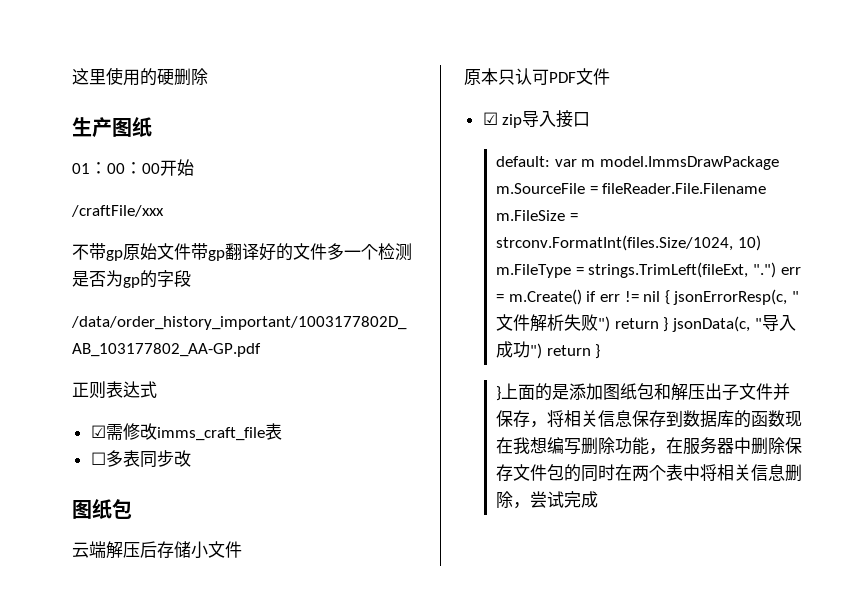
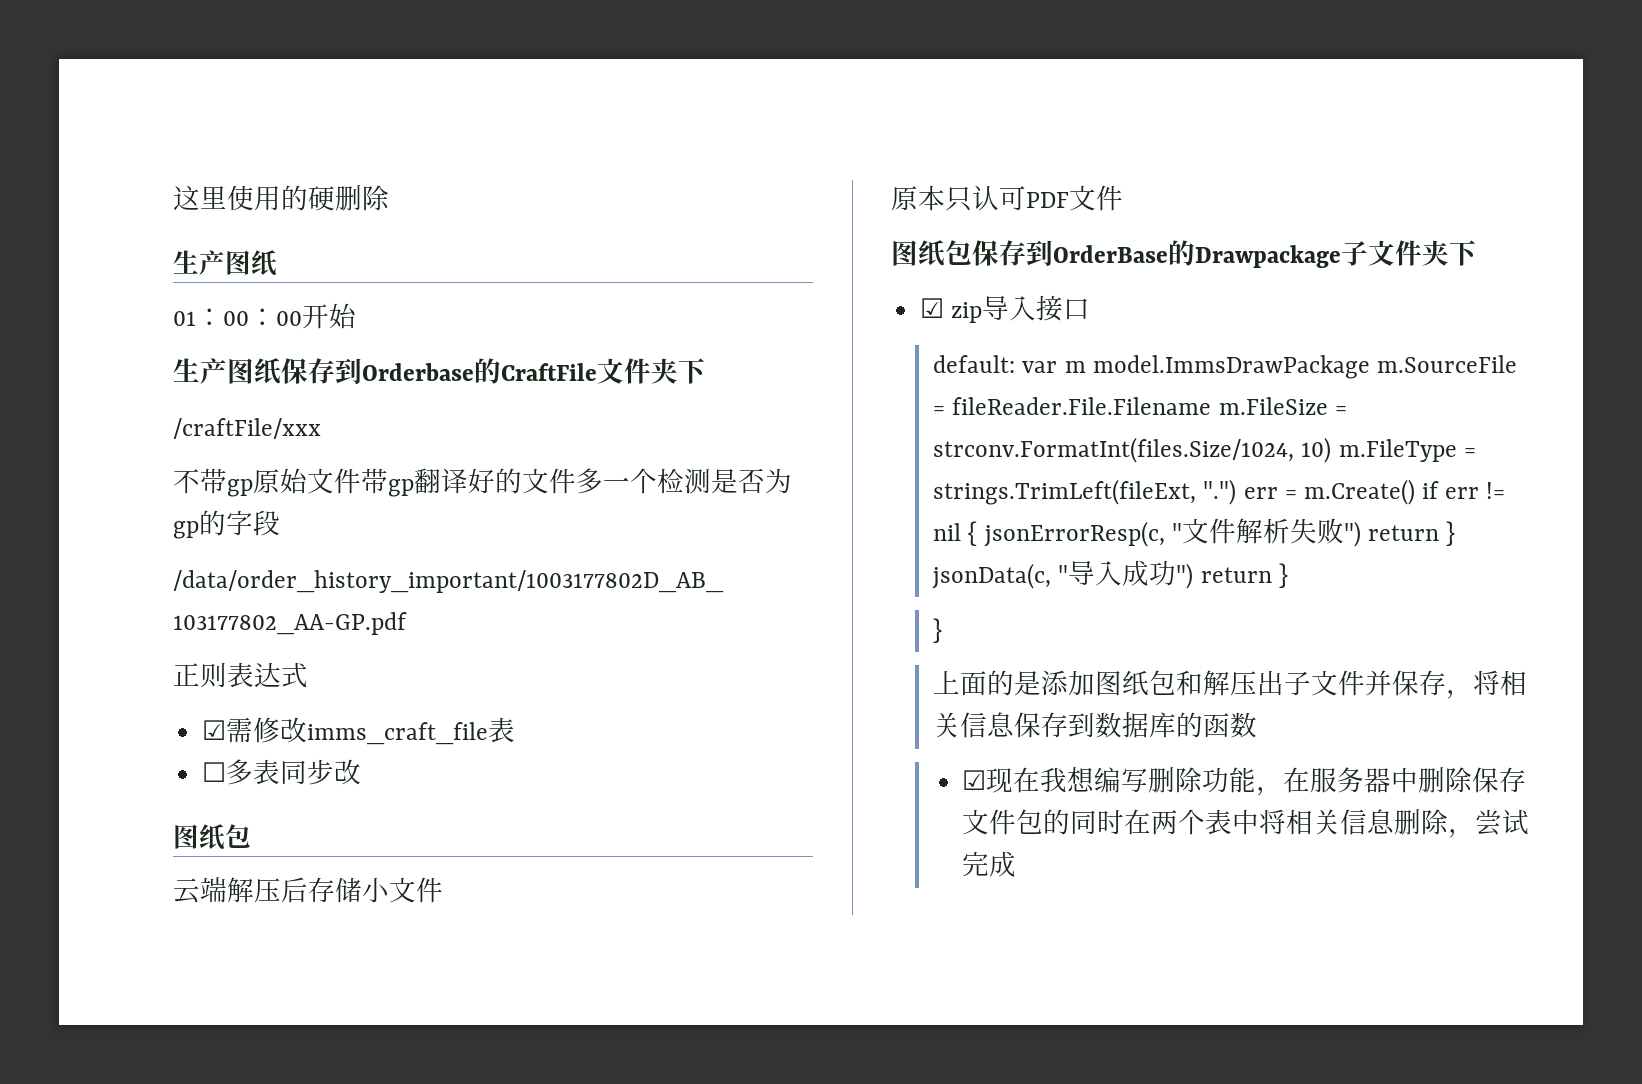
+ 生产图纸保存到Orderbase的CraftFile文件夹下
+ 图纸包保存到OrderBase的Drawpackage子文件夹下
  var m model.ImmsDrawPackage m.SourceFile = fileReader.File.Filename m.FileSize = strconv.FormatInt(files.Size/1024, 10) m.FileType = strings.TrimLeft(fileExt, ".") err = m.Create() if err != nil { jsonErrorResp(c, "文件解析失败") return } jsonData(c, "导入成功") return }
- }上面的是添加图纸包和解压出子文件并保存，将相关信息保存到数据库的函数现在我想编写删除功能，在服务器中删除保存文件包的同时在两个表中将相关信息删除，尝试完成
+ }
+ 上面的是添加图纸包和解压出子文件并保存，将相关信息保存到数据库的函数
+ ☑现在我想编写删除功能，在服务器中删除保存文件包的同时在两个表中将相关信息删除，尝试完成

